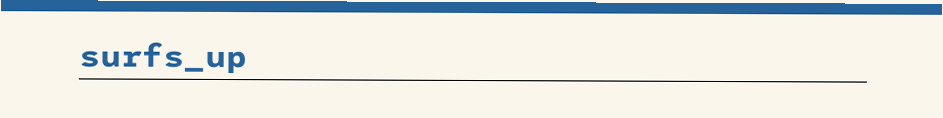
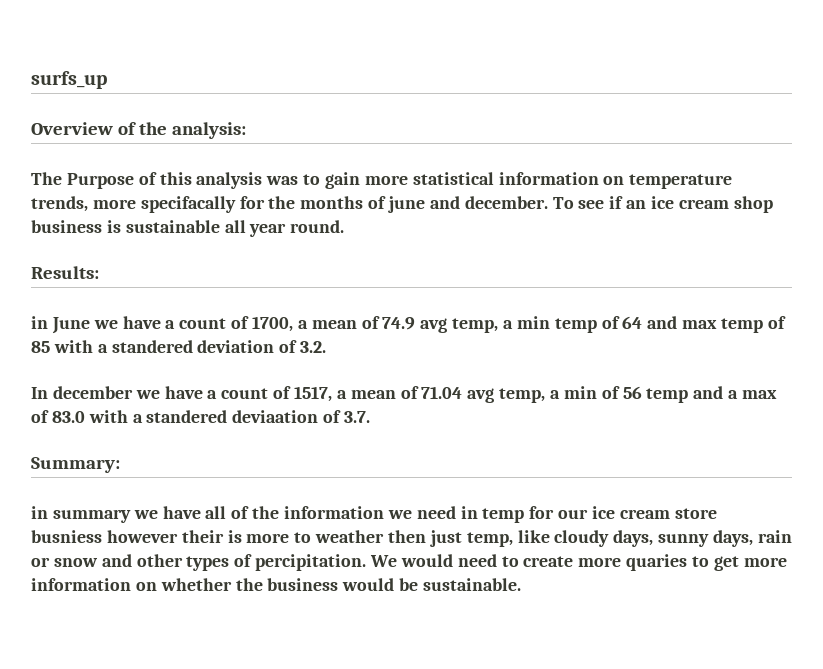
+ Overview of the analysis:
+ The Purpose of this analysis was to gain more statistical information on temperature trends, more specifacally for the months of june and december. To see if an ice cream shop business is sustainable all year round.
+ Results:
+ in June we have a count of 1700, a mean of 74.9 avg temp, a min temp of 64 and max temp of 85 with a standered deviation of 3.2.
+ In december we have a count of 1517, a mean of 71.04 avg temp, a min of 56 temp and a max of 83.0 with a standered deviaation of 3.7.
+ Summary:
+ in summary we have all of the information we need in temp for our ice cream store busniess however their is more to weather then just temp, like cloudy days, sunny days, rain or snow and other types of percipitation. We would need to create more quaries to get more information on whether the business would be sustainable.

